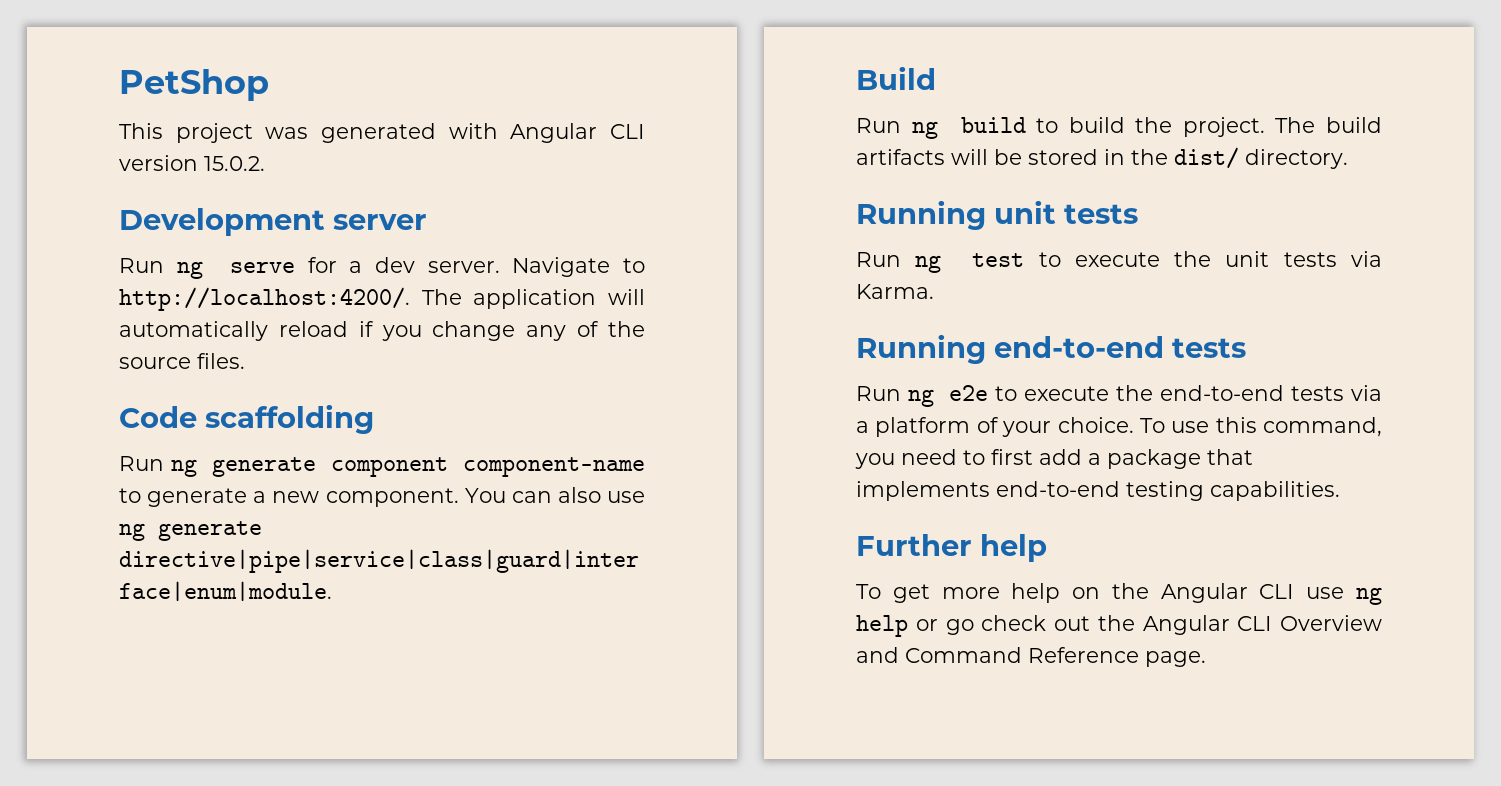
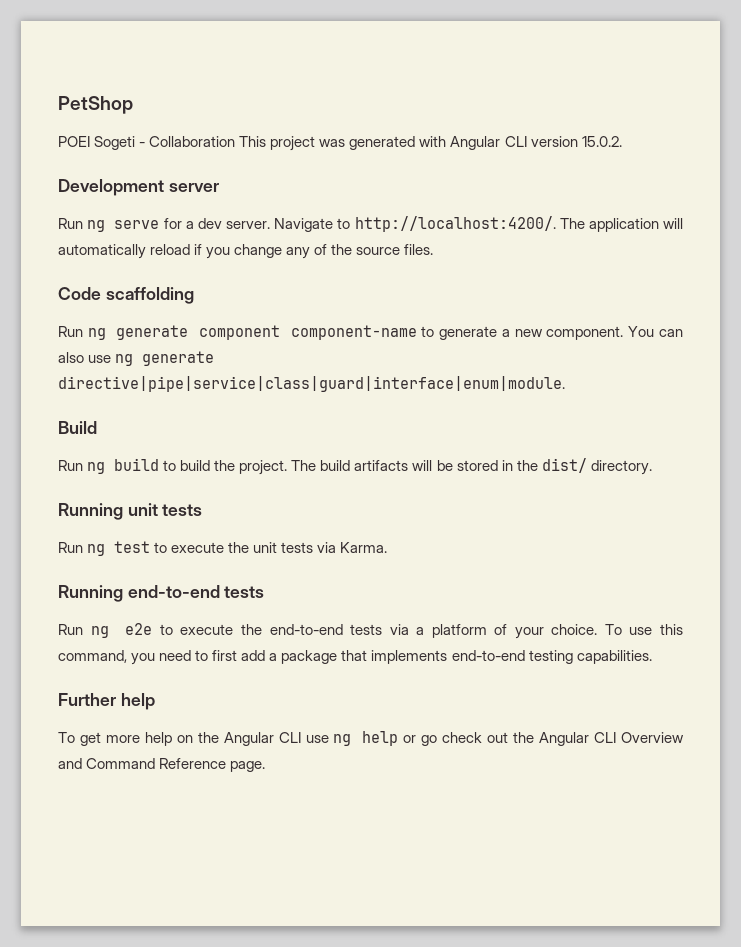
- This project was generated with Angular CLI version 15.0.2.
+ POEI Sogeti - Collaboration This project was generated with Angular CLI version 15.0.2.

